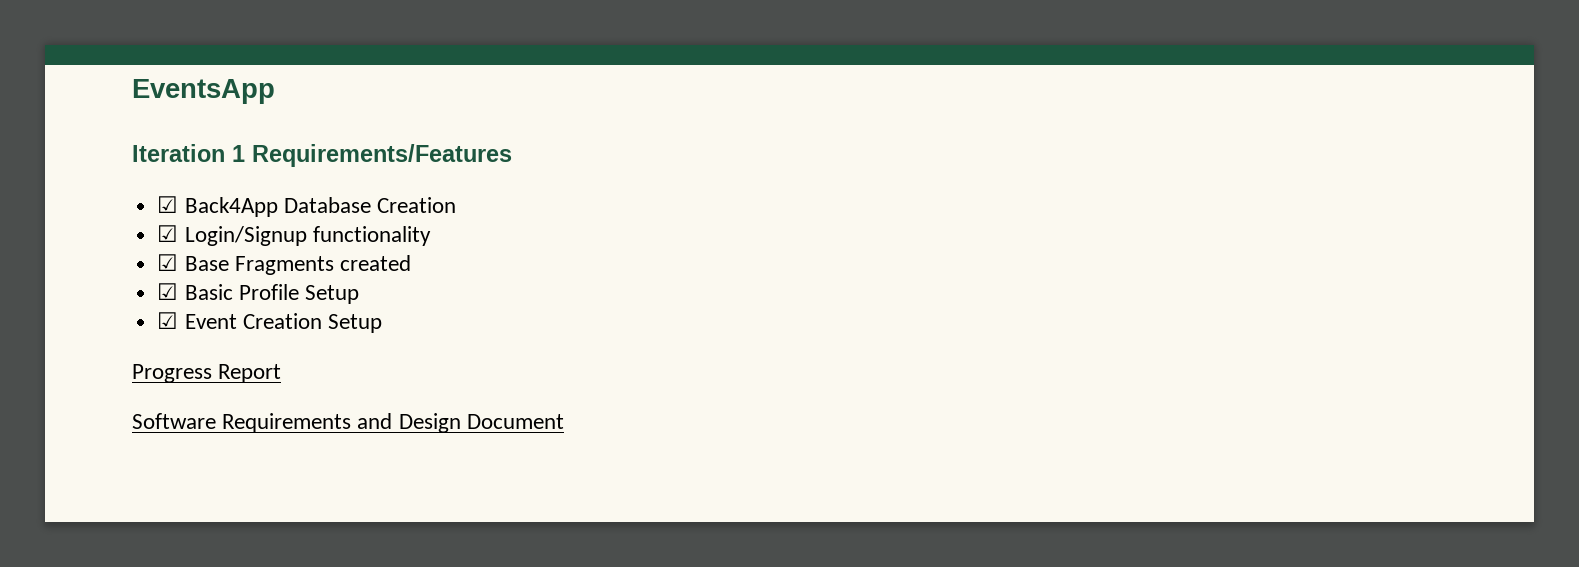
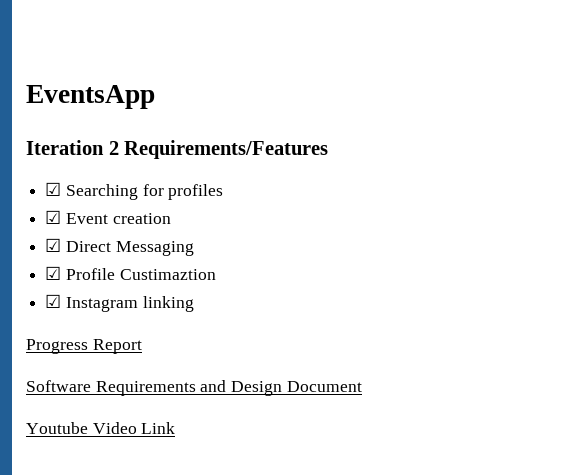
- Iteration 1 Requirements/Features
+ Iteration 2 Requirements/Features
- ☑ Back4App Database Creation
- ☑ Login/Signup functionality
- ☑ Base Fragments created
- ☑ Basic Profile Setup
- ☑ Event Creation Setup
+ ☑ Searching for profiles
+ ☑ Event creation
+ ☑ Direct Messaging
+ ☑ Profile Custimaztion
+ ☑ Instagram linking
+ Youtube Video Link

